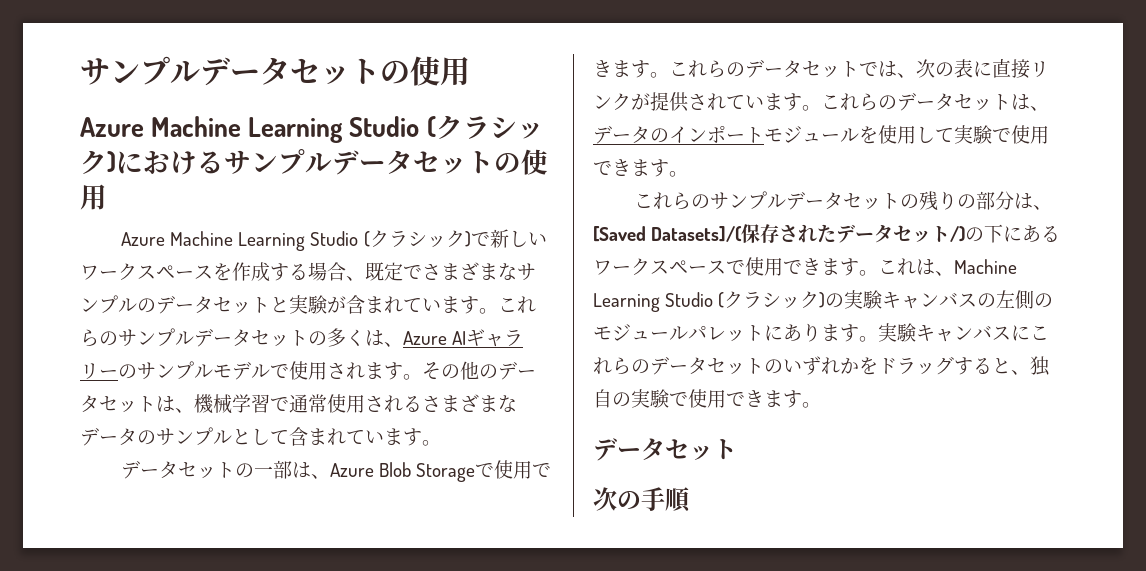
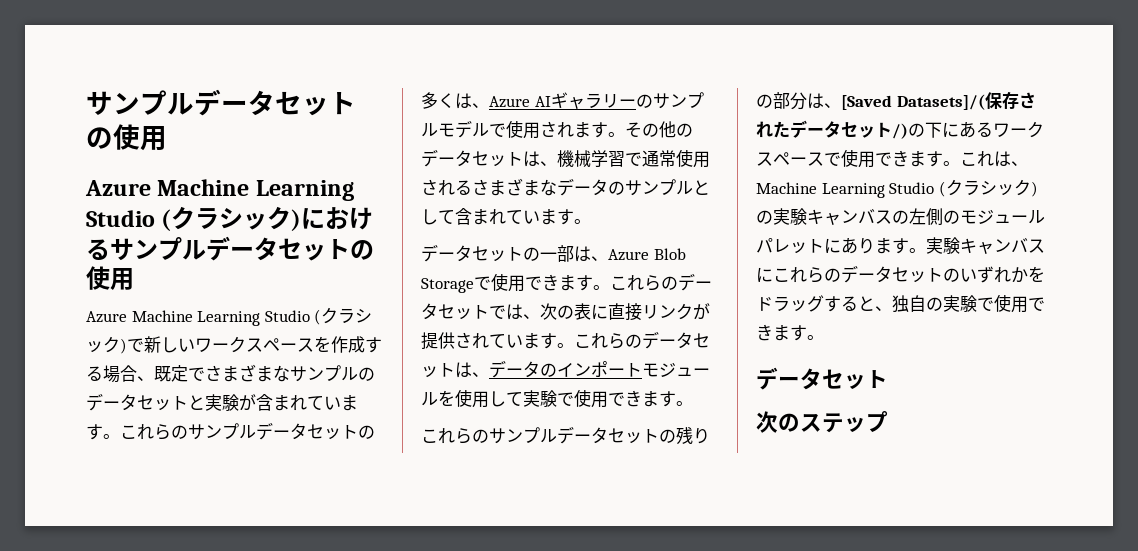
- 次の手順
+ 次のステップ

